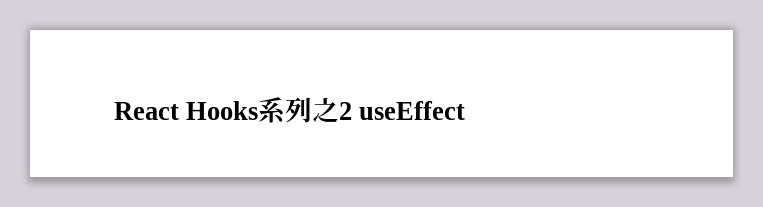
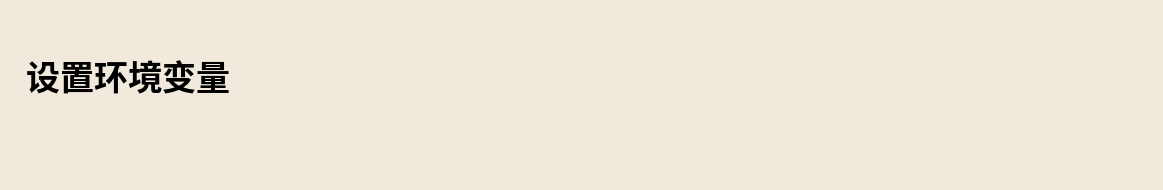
- React Hooks系列之2 useEffect
+ 设置环境变量

